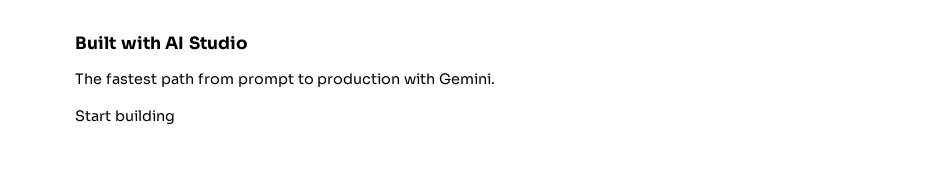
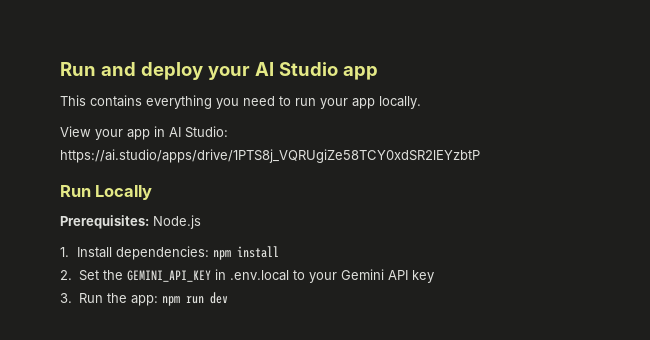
- Built with AI Studio
- The fastest path from prompt to production with Gemini.
- Start building
+ Run and deploy your AI Studio app
+ This contains everything you need to run your app locally.
+ View your app in AI Studio: https://ai.studio/apps/drive/1PTS8j_VQRUgiZe58TCY0xdSR2lEYzbtP
+ Run Locally
+ Prerequisites: Node.js
+ 1. Install dependencies: npm install
+ 2. Set the GEMINI_API_KEY in .env.local to your Gemini API key
+ 3. Run the app: npm run dev

